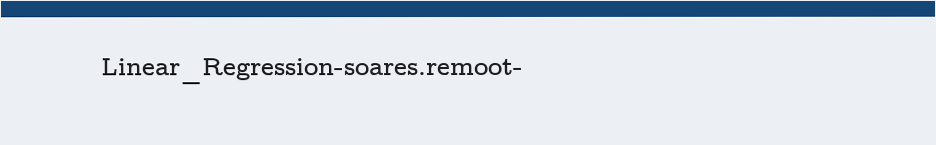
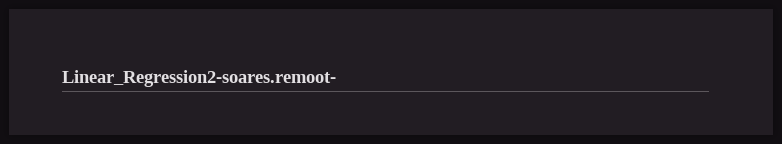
- Linear_Regression-soares.remoot-
+ Linear_Regression2-soares.remoot-

